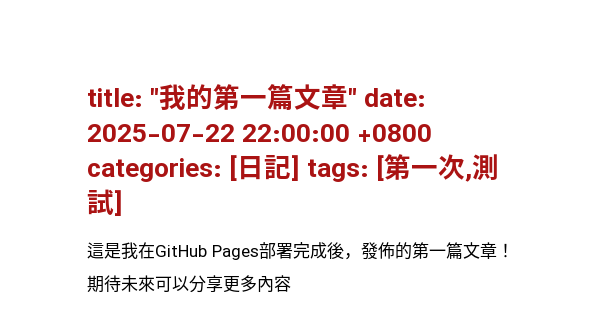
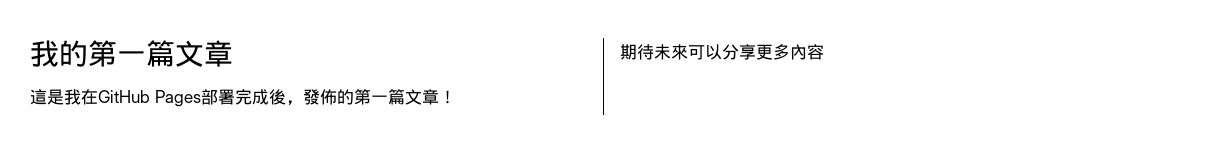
- title: "我的第一篇文章" date: 2025-07-22 22:00:00 +0800 categories: [日記] tags: [第一次,測試]
+ 我的第一篇文章

